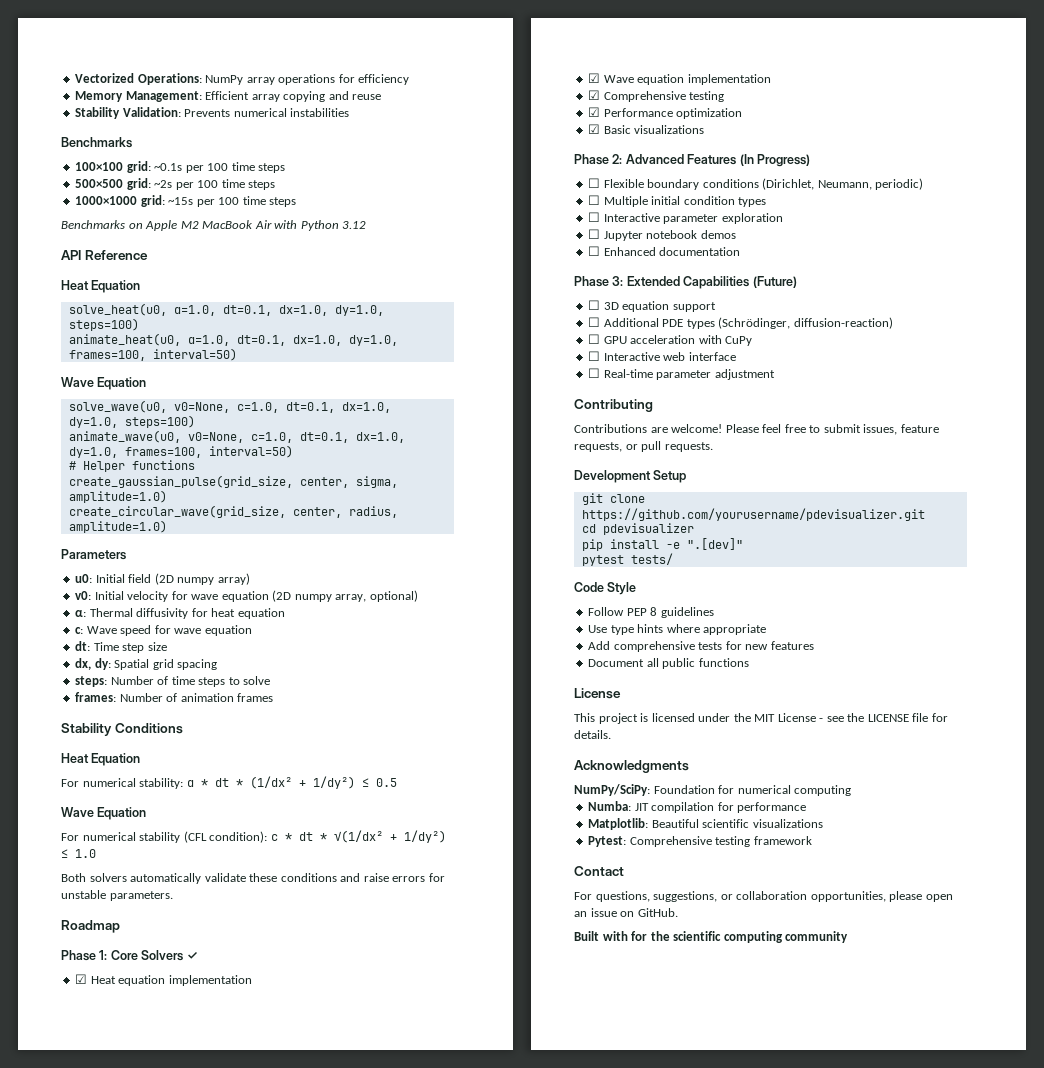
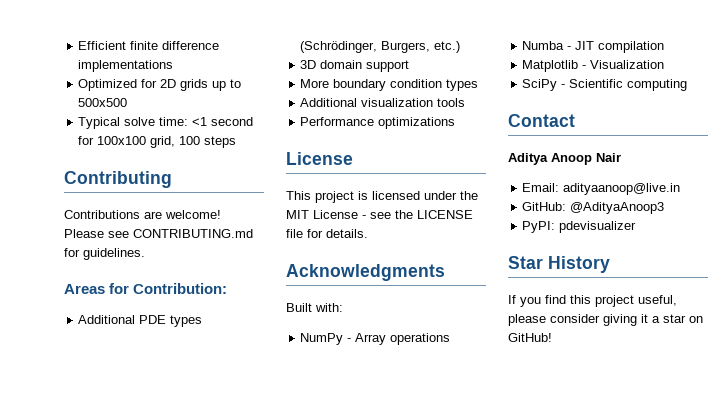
- Vectorized Operations: NumPy array operations for efficiency
- Memory Management: Efficient array copying and reuse
- Stability Validation: Prevents numerical instabilities
- Benchmarks
- 100×100 grid: ~0.1s per 100 time steps
- 500×500 grid: ~2s per 100 time steps
- 1000×1000 grid: ~15s per 100 time steps
- Benchmarks on Apple M2 MacBook Air with Python 3.12
- API Reference
- Heat Equation
- solve_heat(u0, α=1.0, dt=0.1, dx=1.0, dy=1.0, steps=100)
- animate_heat(u0, α=1.0, dt=0.1, dx=1.0, dy=1.0, frames=100, interval=50)
- Wave Equation
- solve_wave(u0, v0=None, c=1.0, dt=0.1, dx=1.0, dy=1.0, steps=100)
- animate_wave(u0, v0=None, c=1.0, dt=0.1, dx=1.0, dy=1.0, frames=100, interval=50)
- # Helper functions
- create_gaussian_pulse(grid_size, center, sigma, amplitude=1.0)
- create_circular_wave(grid_size, center, radius, amplitude=1.0)
- Parameters
- u0: Initial field (2D numpy array)
- v0: Initial velocity for wave equation (2D numpy array, optional)
- α: Thermal diffusivity for heat equation
- c: Wave speed for wave equation
- dt: Time step size
- dx, dy: Spatial grid spacing
- steps: Number of time steps to solve
- frames: Number of animation frames
- Stability Conditions
- Heat Equation
- For numerical stability: α * dt * (1/dx² + 1/dy²) ≤ 0.5
- Wave Equation
- For numerical stability (CFL condition): c * dt * √(1/dx² + 1/dy²) ≤ 1.0
- Both solvers automatically validate these conditions and raise errors for unstable parameters.
- Roadmap
- Phase 1: Core Solvers ✓
- ☑ Heat equation implementation
- ☑ Wave equation implementation
- ☑ Comprehensive testing
- ☑ Performance optimization
- ☑ Basic visualizations
- Phase 2: Advanced Features (In Progress)
- ☐ Flexible boundary conditions (Dirichlet, Neumann, periodic)
- ☐ Multiple initial condition types
- ☐ Interactive parameter exploration
- ☐ Jupyter notebook demos
- ☐ Enhanced documentation
- Phase 3: Extended Capabilities (Future)
- ☐ 3D equation support
- ☐ Additional PDE types (Schrödinger, diffusion-reaction)
- ☐ GPU acceleration with CuPy
- ☐ Interactive web interface
- ☐ Real-time parameter adjustment
+ Efficient finite difference implementations
+ Optimized for 2D grids up to 500x500
+ Typical solve time: <1 second for 100x100 grid, 100 steps
- Please feel free to submit issues, feature requests, or pull requests.
- Development Setup
- git clone https://github.com/yourusername/pdevisualizer.git
- cd pdevisualizer
- pip install -e ".[dev]"
- pytest tests/
- Code Style
- Follow PEP 8 guidelines
- Use type hints where appropriate
- Add comprehensive tests for new features
- Document all public functions
+ Please see CONTRIBUTING.md for guidelines.
+ Areas for Contribution:
+ Additional PDE types (Schrödinger, Burgers, etc.)
+ 3D domain support
+ More boundary condition types
+ Additional visualization tools
+ Performance optimizations
- NumPy/SciPy: Foundation for numerical computing
- Numba: JIT compilation for performance
- Matplotlib: Beautiful scientific visualizations
- Pytest: Comprehensive testing framework
+ Built with:
+ NumPy - Array operations
+ Numba - JIT compilation
+ Matplotlib - Visualization
+ SciPy - Scientific computing
  Contact
- For questions, suggestions, or collaboration opportunities, please open an issue on GitHub.
- Built with for the scientific computing community
+ Aditya Anoop Nair
+ Email: adityaanoop@live.in
+ GitHub: @AdityaAnoop3
+ PyPI: pdevisualizer
+ Star History
+ If you find this project useful, please consider giving it a star on GitHub!

